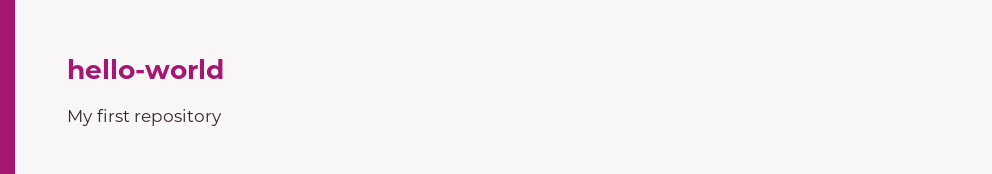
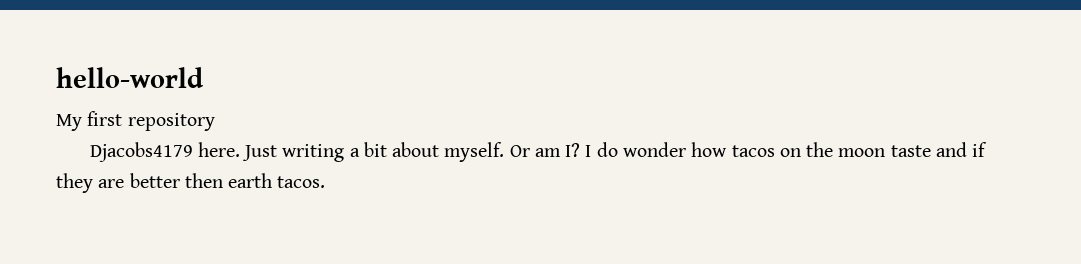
+ Djacobs4179 here. Just writing a bit about myself. Or am I? I do wonder how tacos on the moon taste and if they are better then earth tacos.

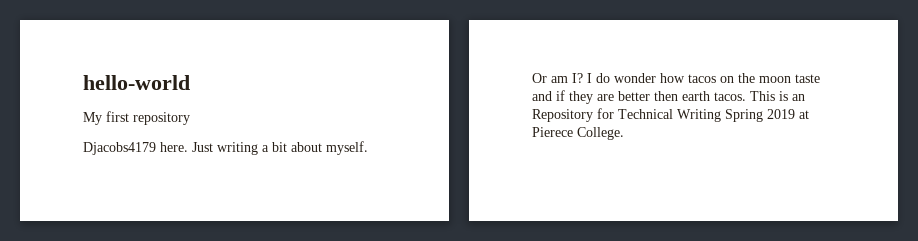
+ This is an Repository for Technical Writing Spring 2019 at Pierece College.

